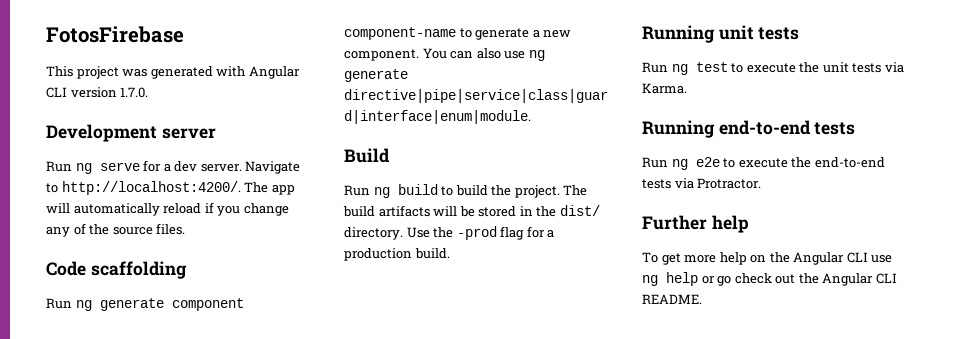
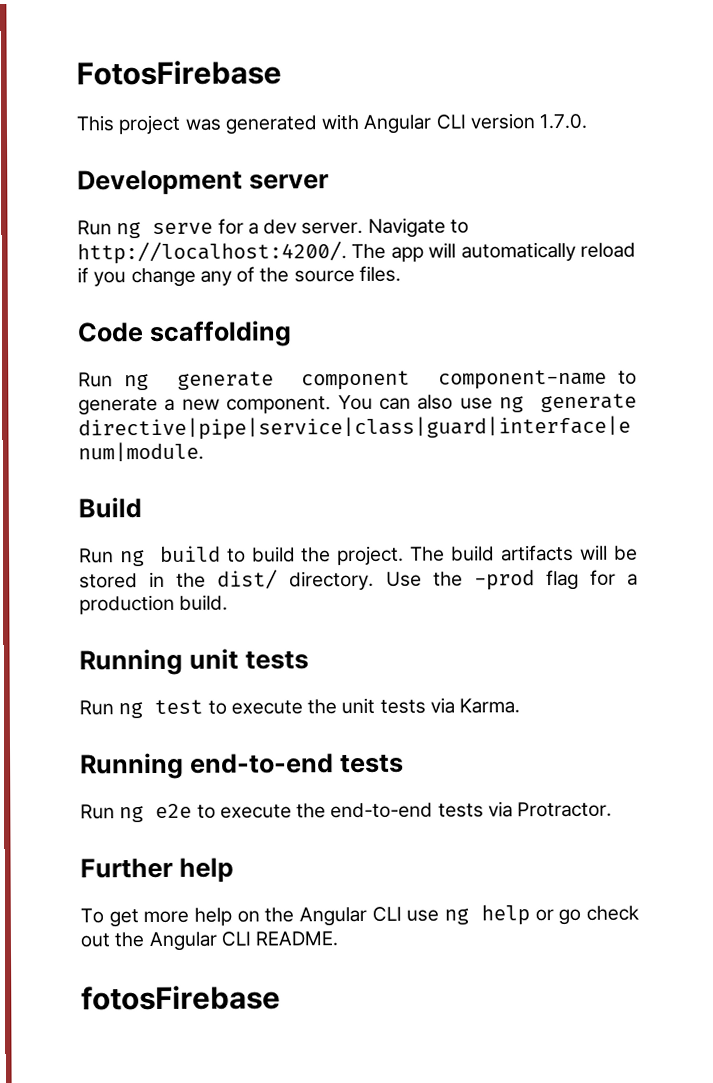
+ fotosFirebase

